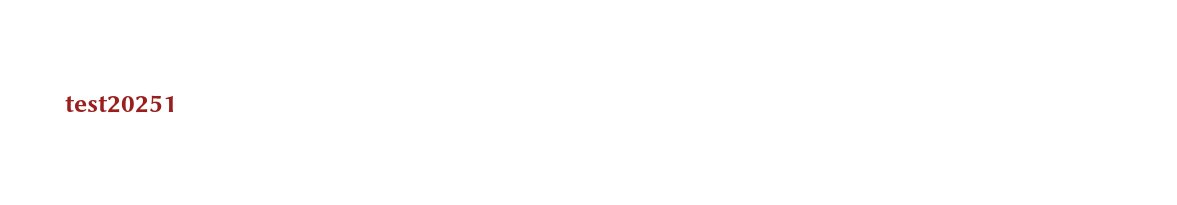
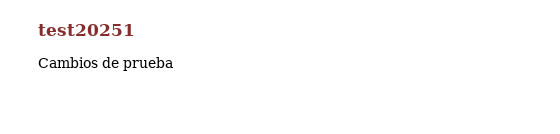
+ Cambios de prueba

